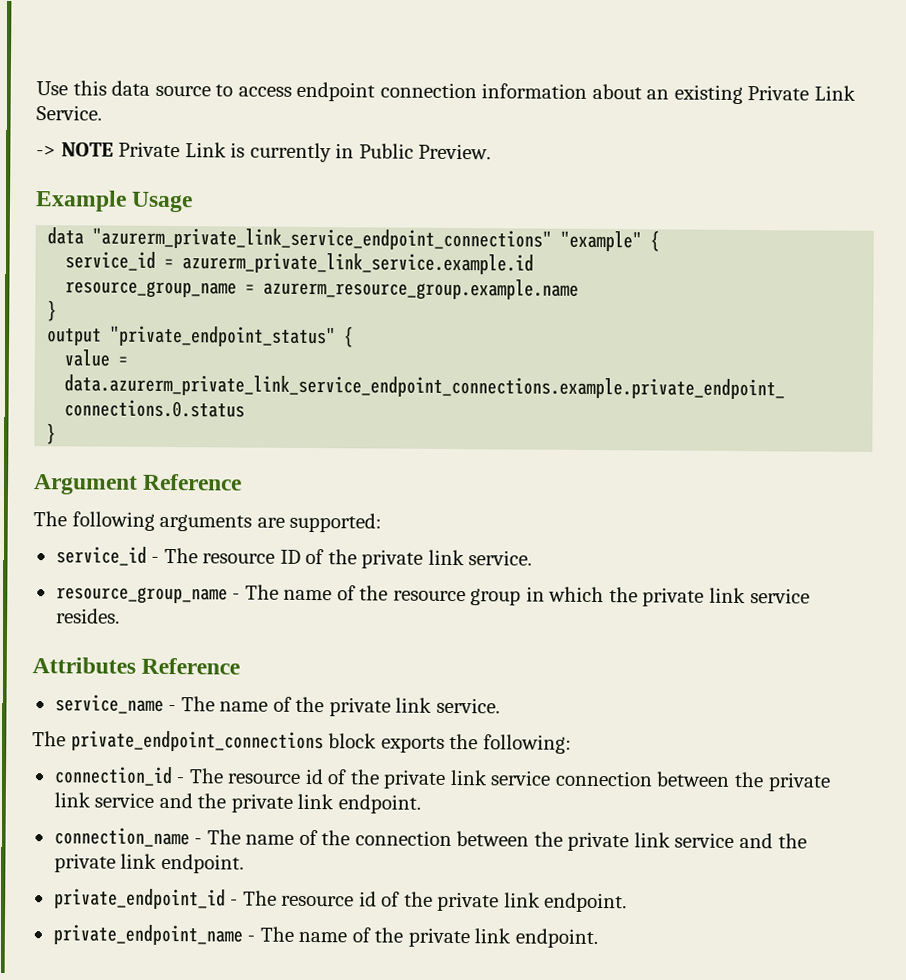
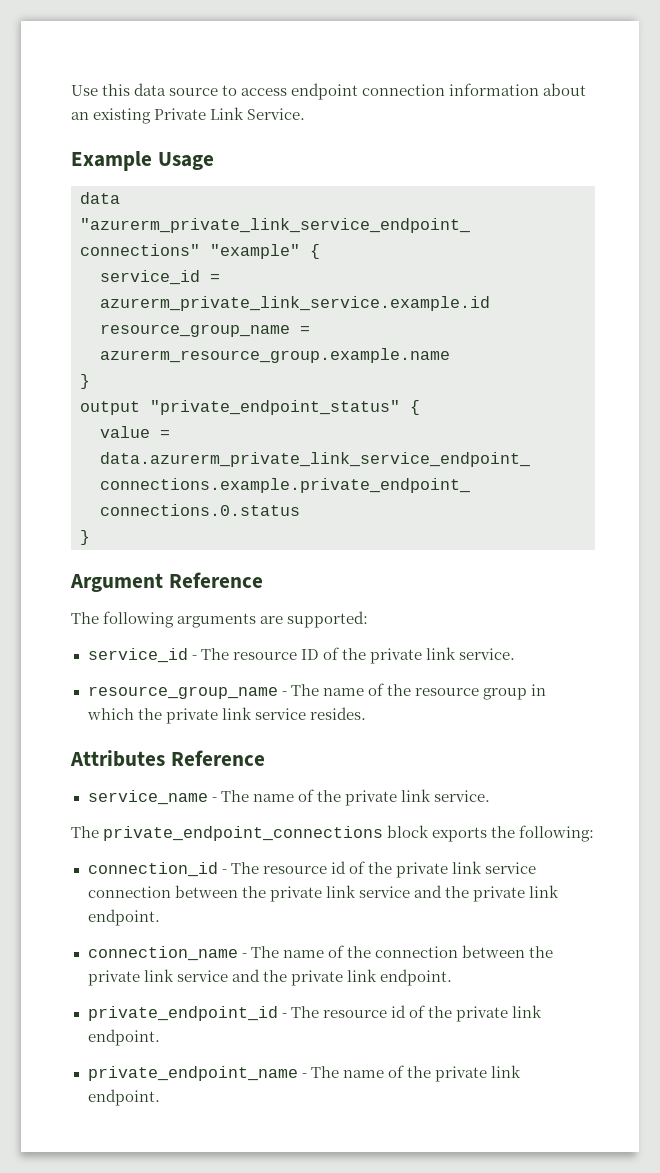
- -> NOTE Private Link is currently in Public Preview.

